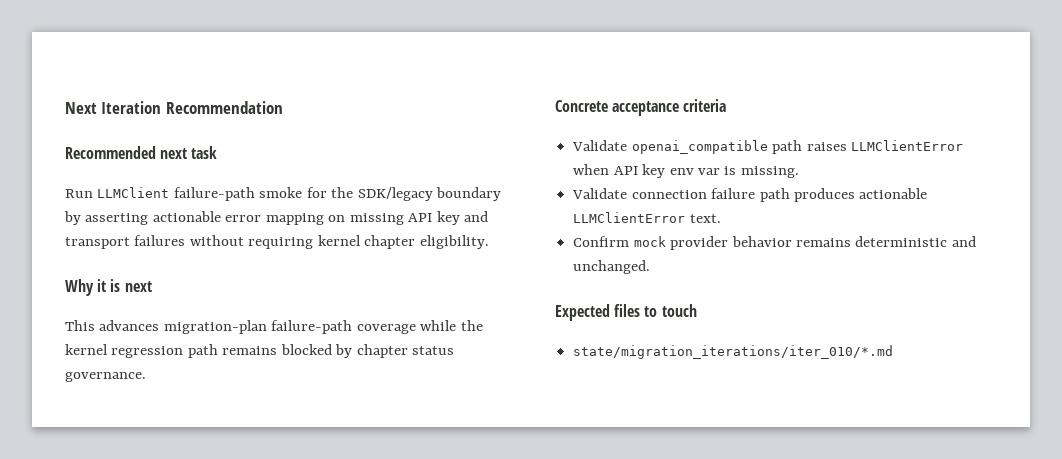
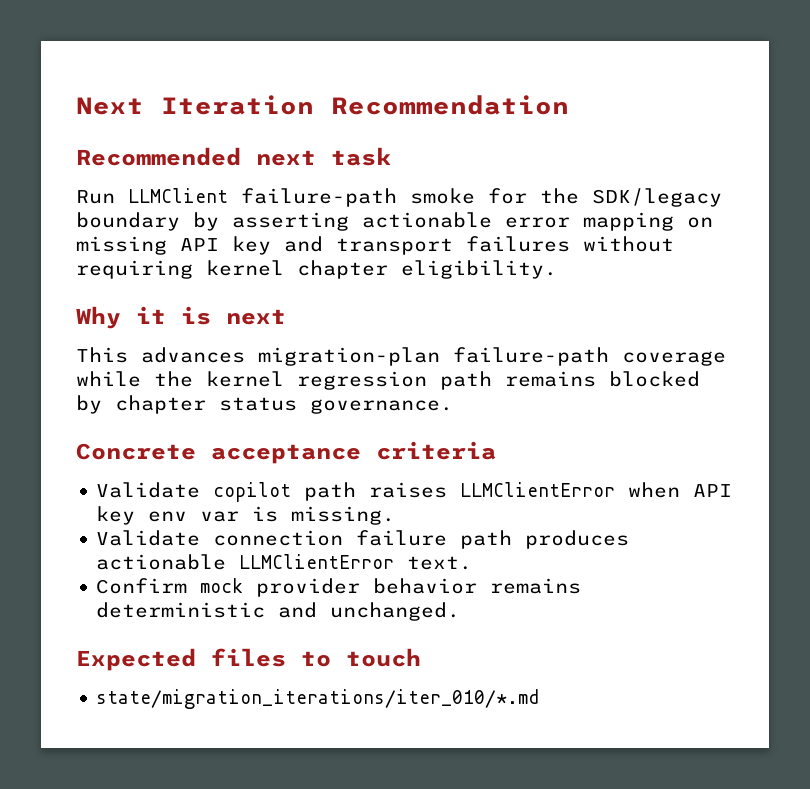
- Validate openai_compatible path raises LLMClientError when API key env var is missing.
+ Validate copilot path raises LLMClientError when API key env var is missing.

